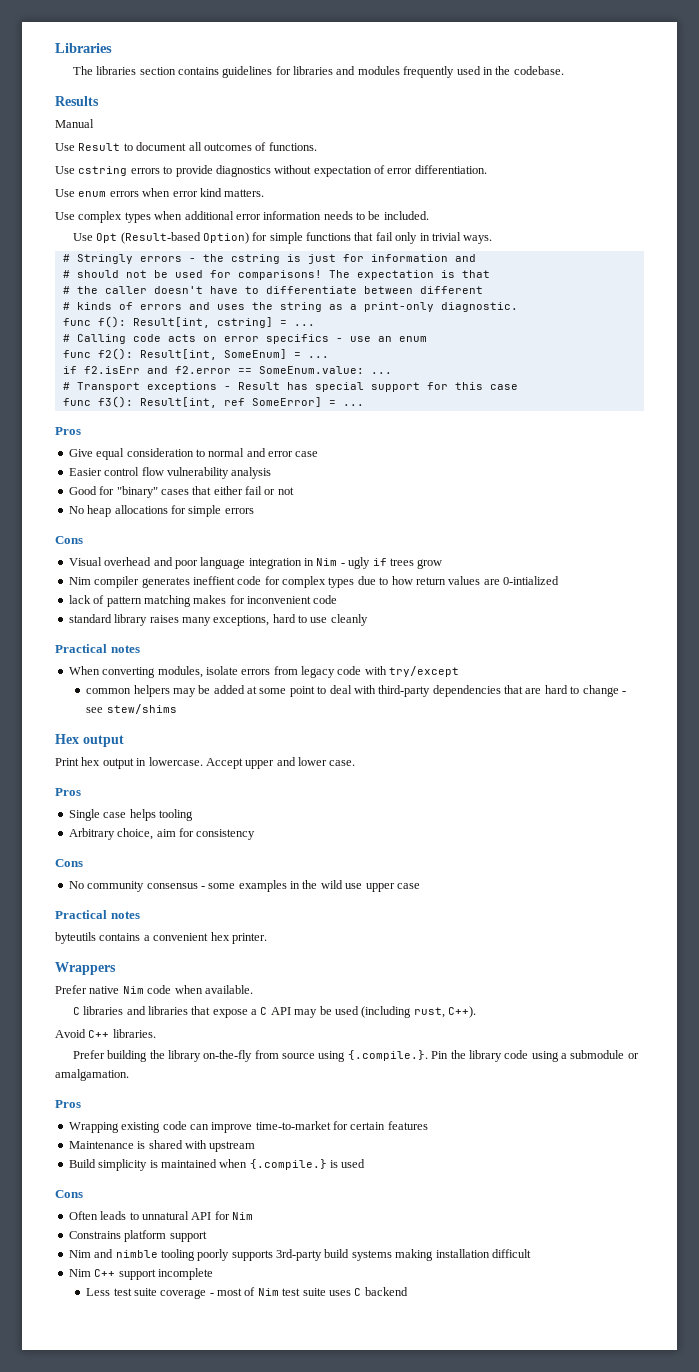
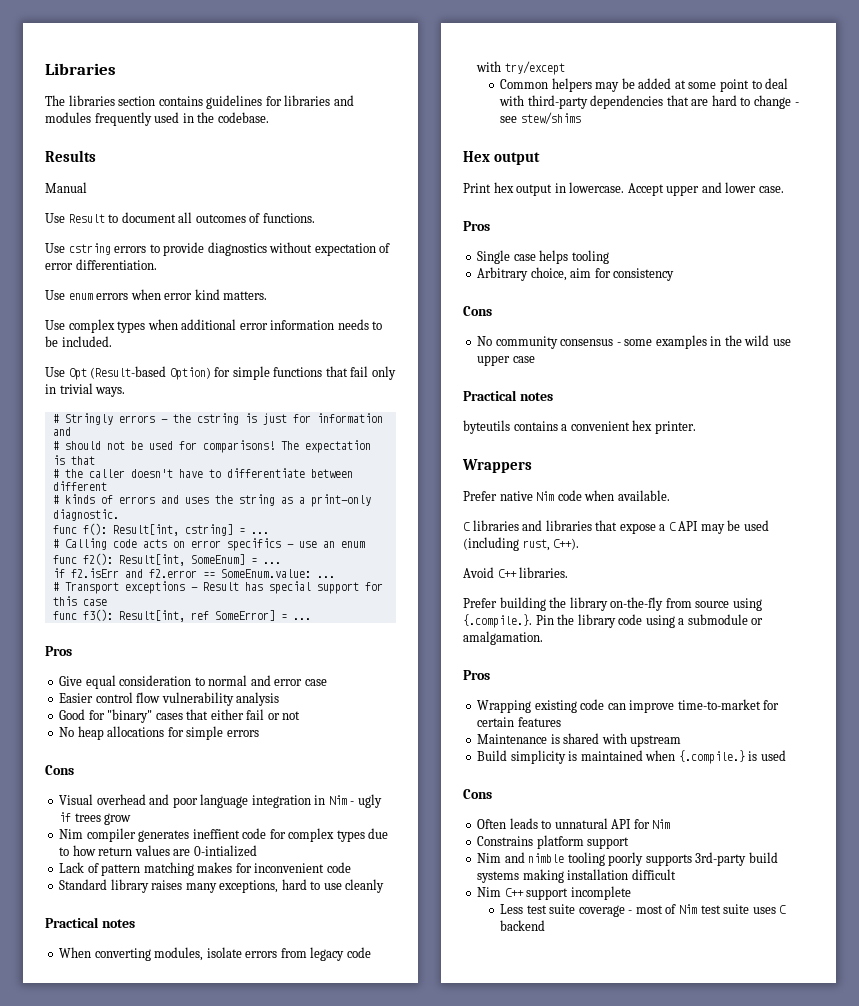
- lack of pattern matching makes for inconvenient code
+ Lack of pattern matching makes for inconvenient code
- standard library raises many exceptions, hard to use cleanly
+ Standard library raises many exceptions, hard to use cleanly
- common helpers may be added at some point to deal with third-party dependencies that are hard to change - see stew/shims
+ Common helpers may be added at some point to deal with third-party dependencies that are hard to change - see stew/shims

